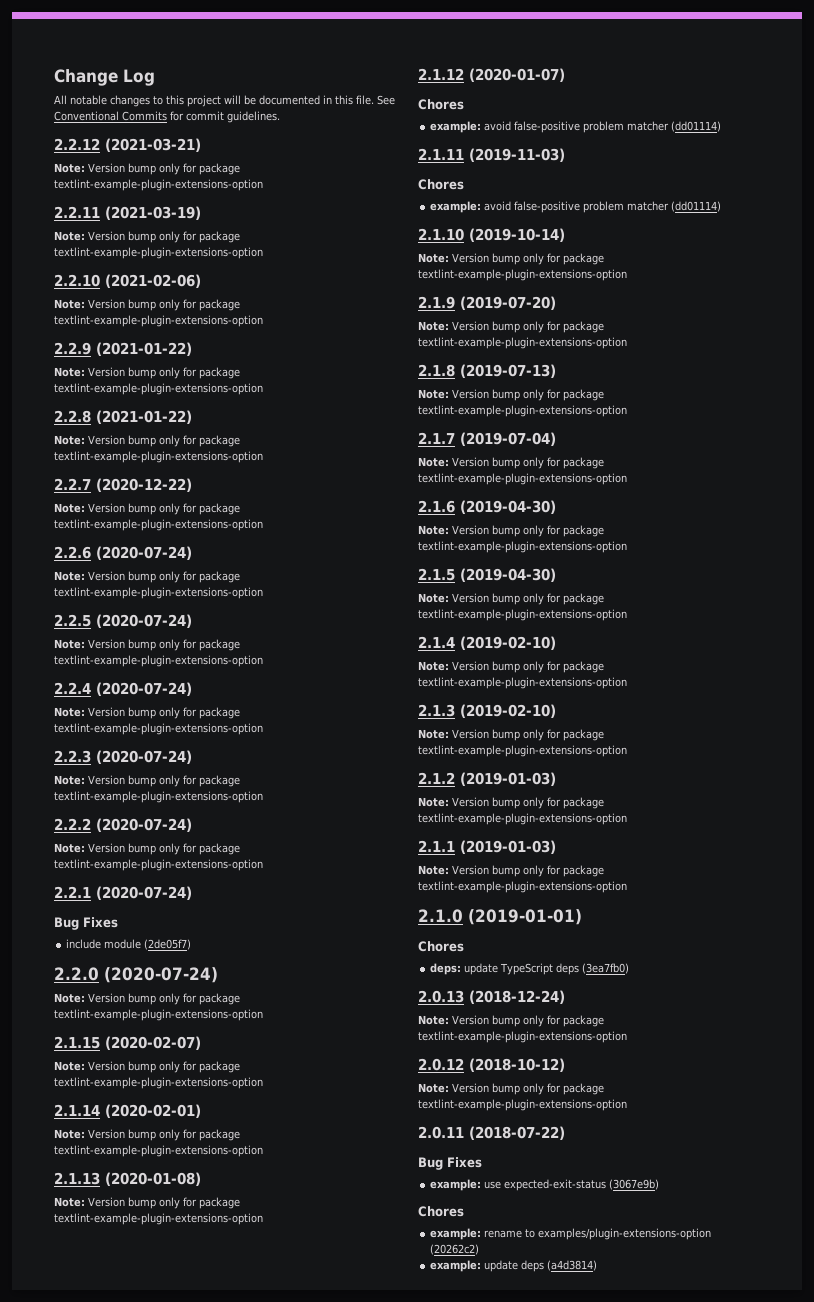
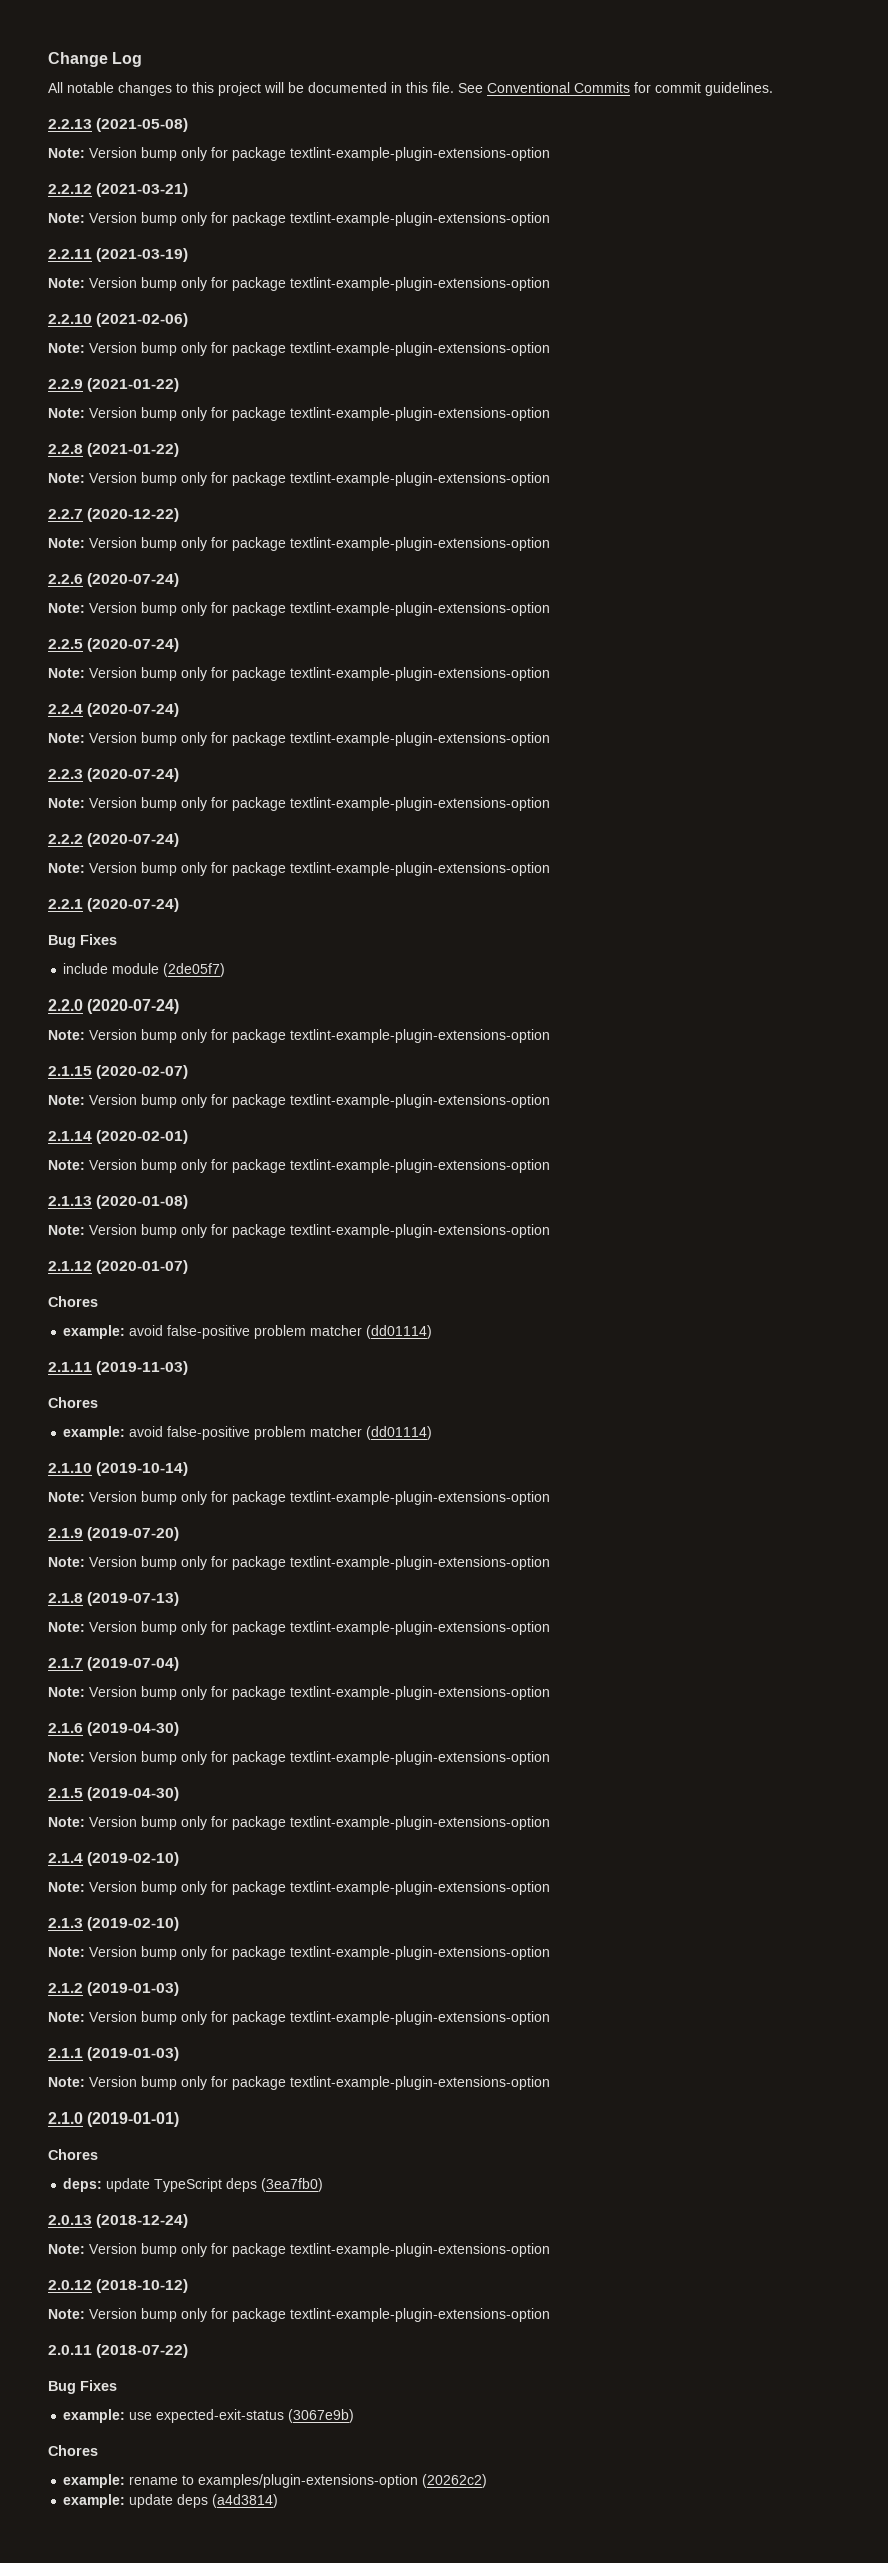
+ 2.2.13 (2021-05-08)
+ Note: Version bump only for package textlint-example-plugin-extensions-option

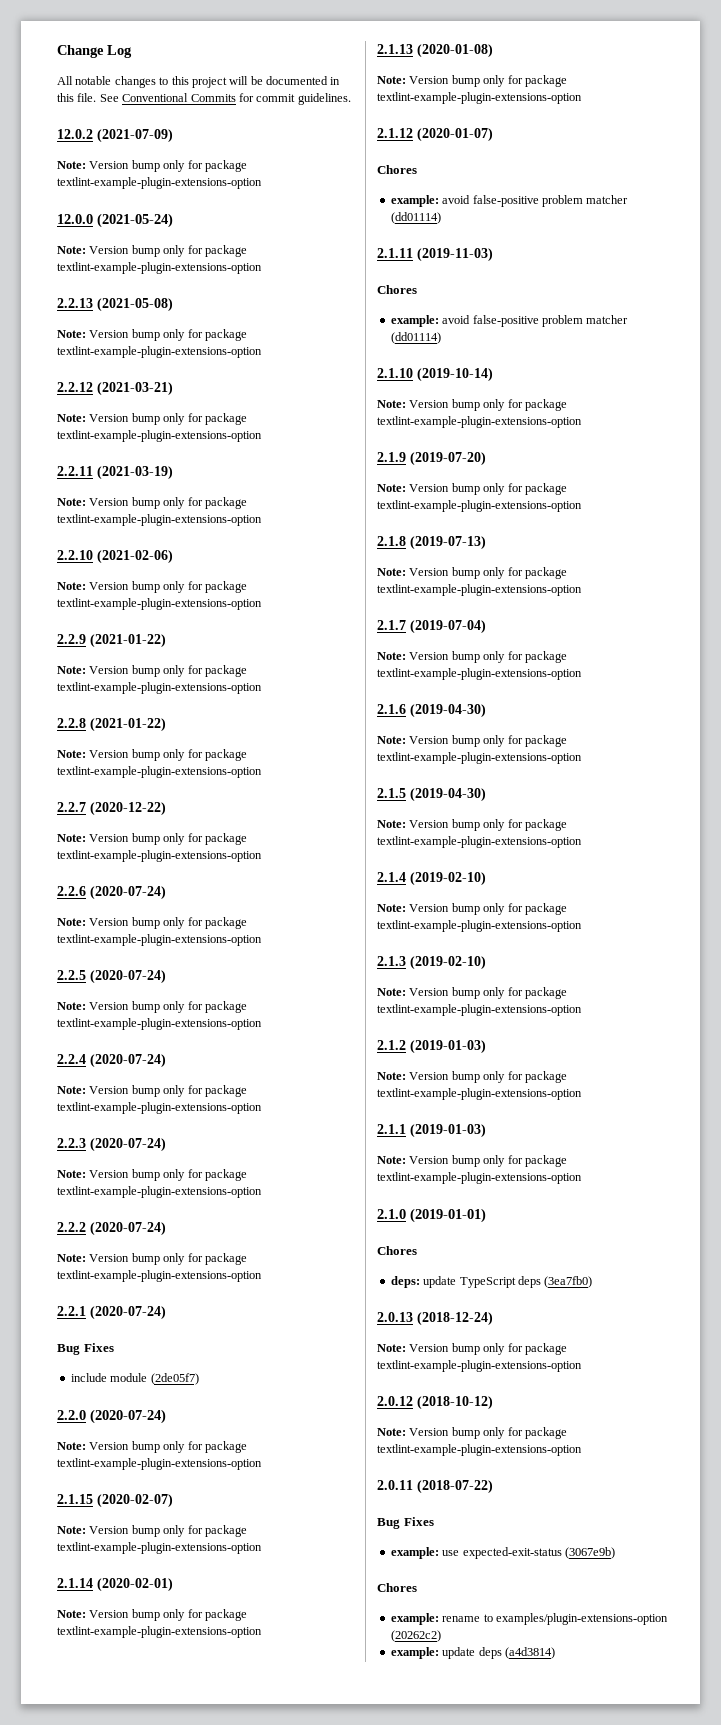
+ 12.0.2 (2021-07-09)
+ Note: Version bump only for package textlint-example-plugin-extensions-option
+ 12.0.0 (2021-05-24)
+ Note: Version bump only for package textlint-example-plugin-extensions-option

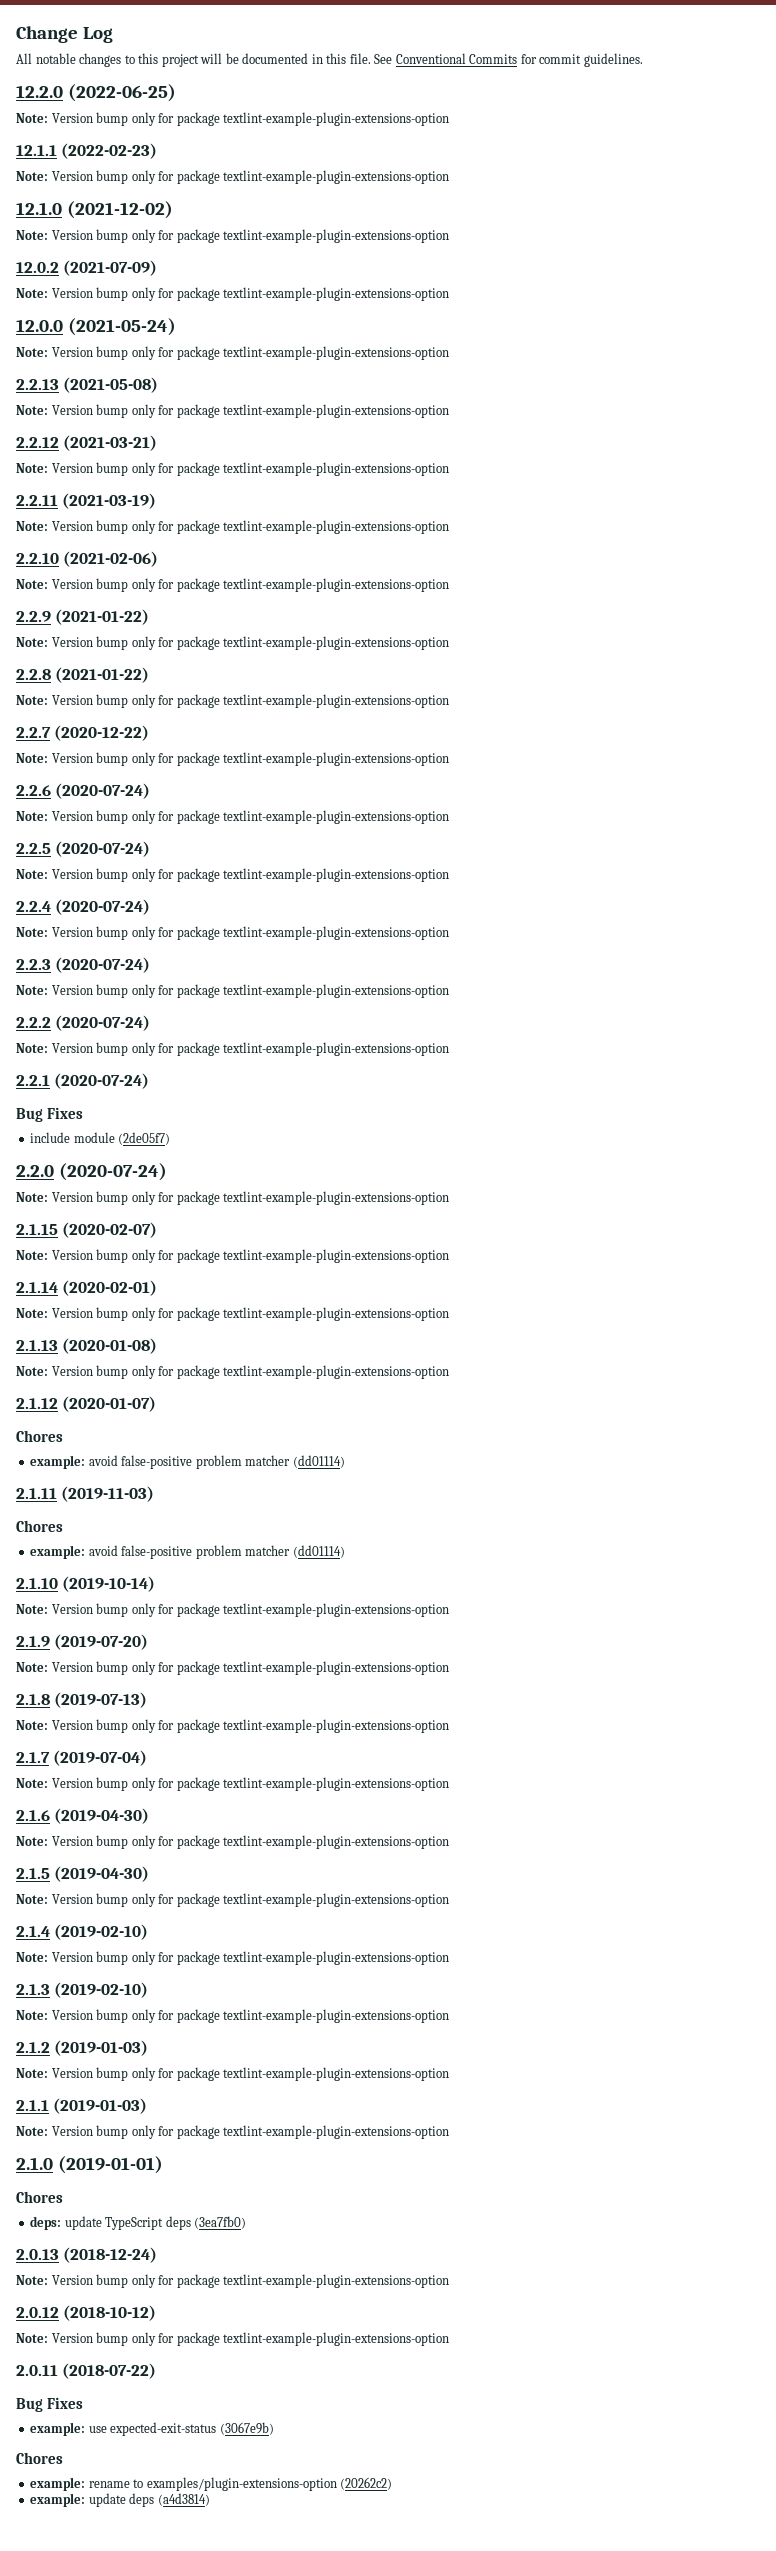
+ 12.2.0 (2022-06-25)
+ Note: Version bump only for package textlint-example-plugin-extensions-option
+ 12.1.1 (2022-02-23)
+ Note: Version bump only for package textlint-example-plugin-extensions-option
+ 12.1.0 (2021-12-02)
+ Note: Version bump only for package textlint-example-plugin-extensions-option

